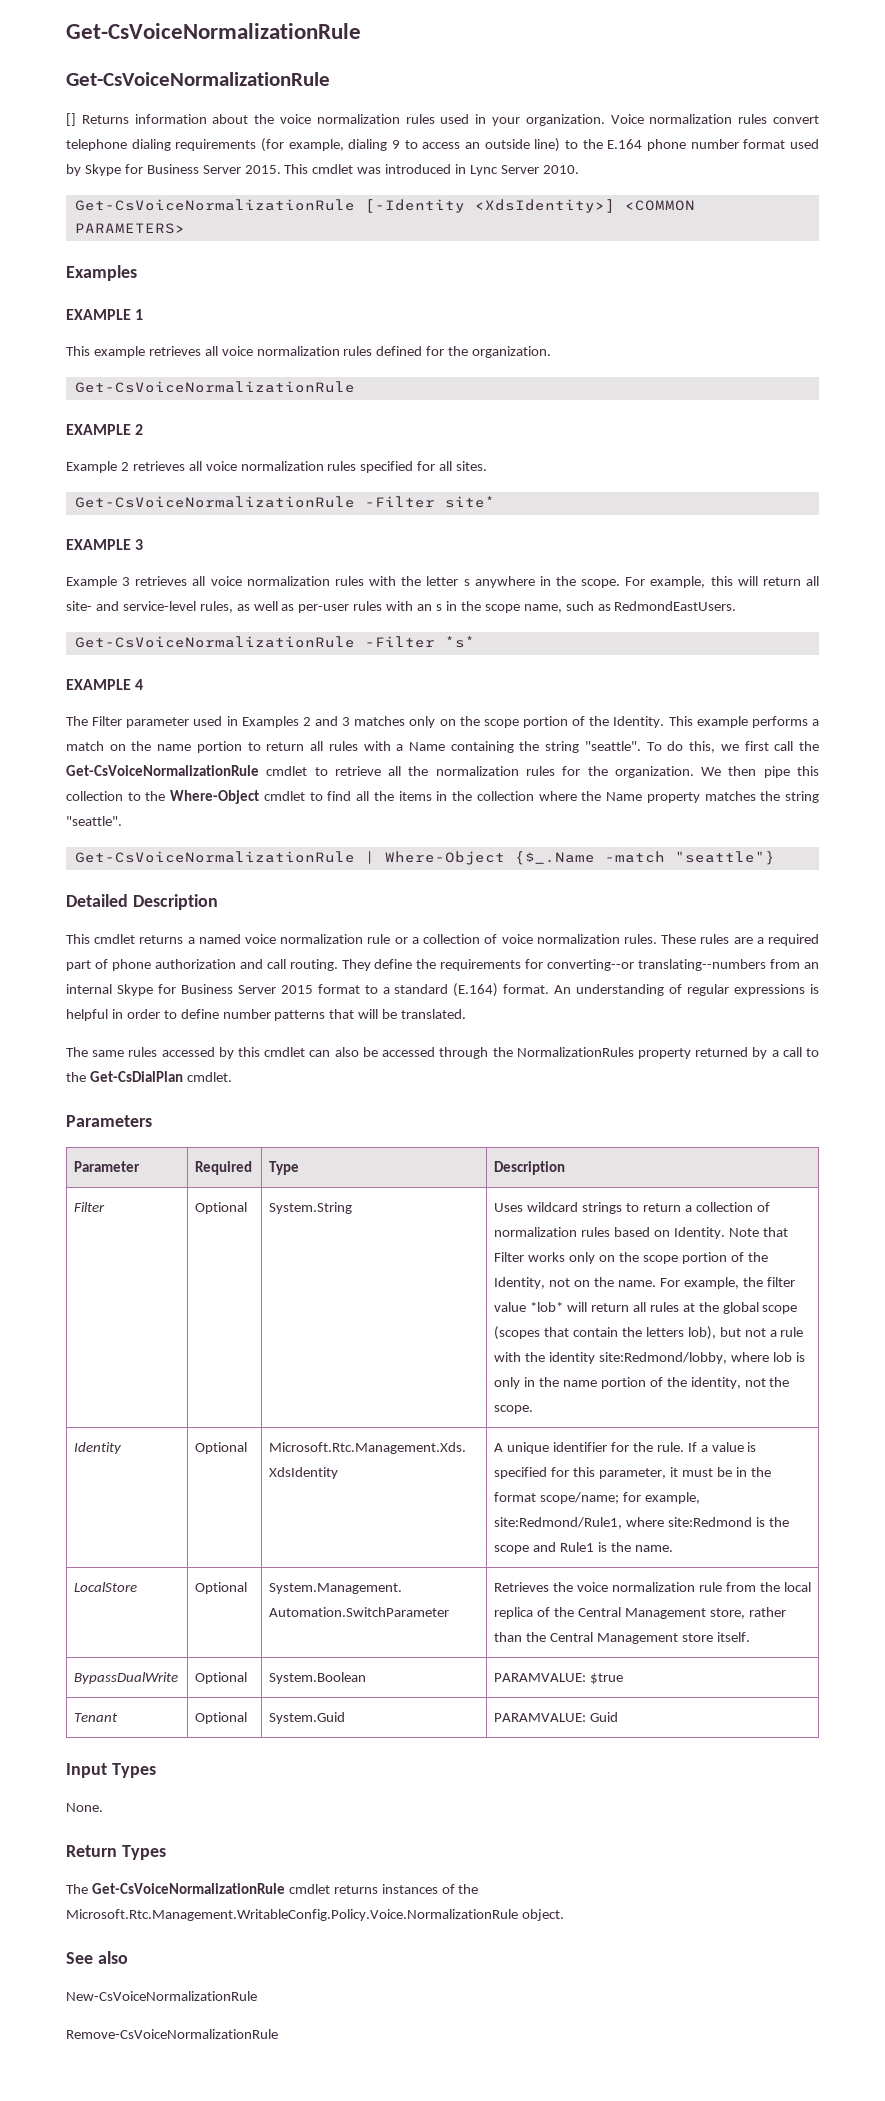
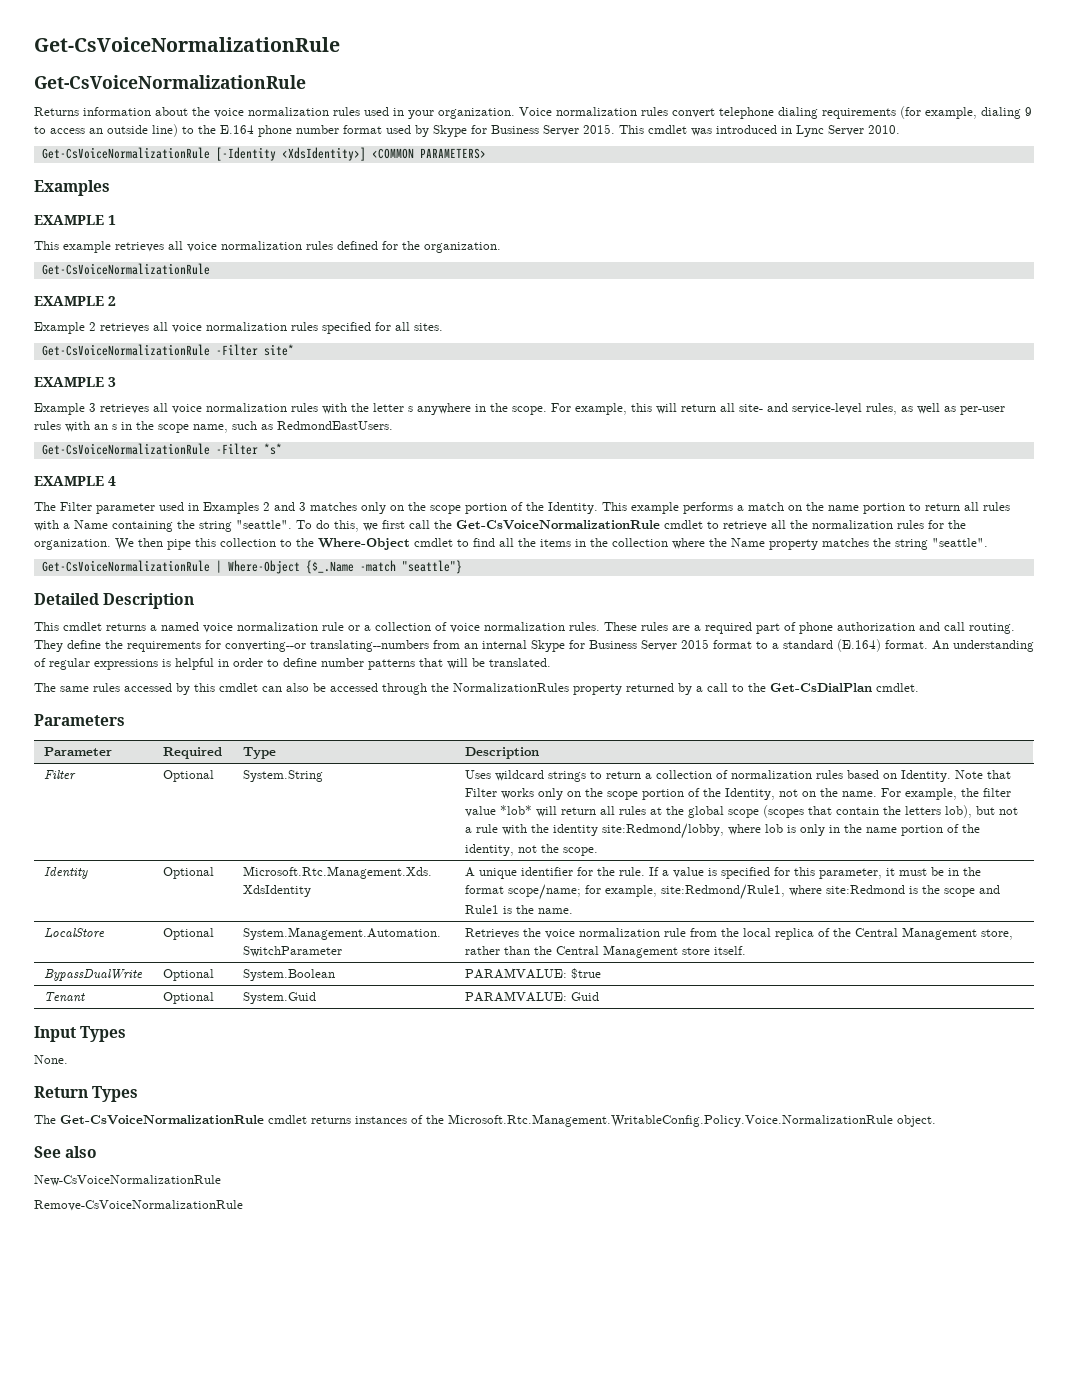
- [] Returns information about the voice normalization rules used in your organization.
+ Returns information about the voice normalization rules used in your organization.

